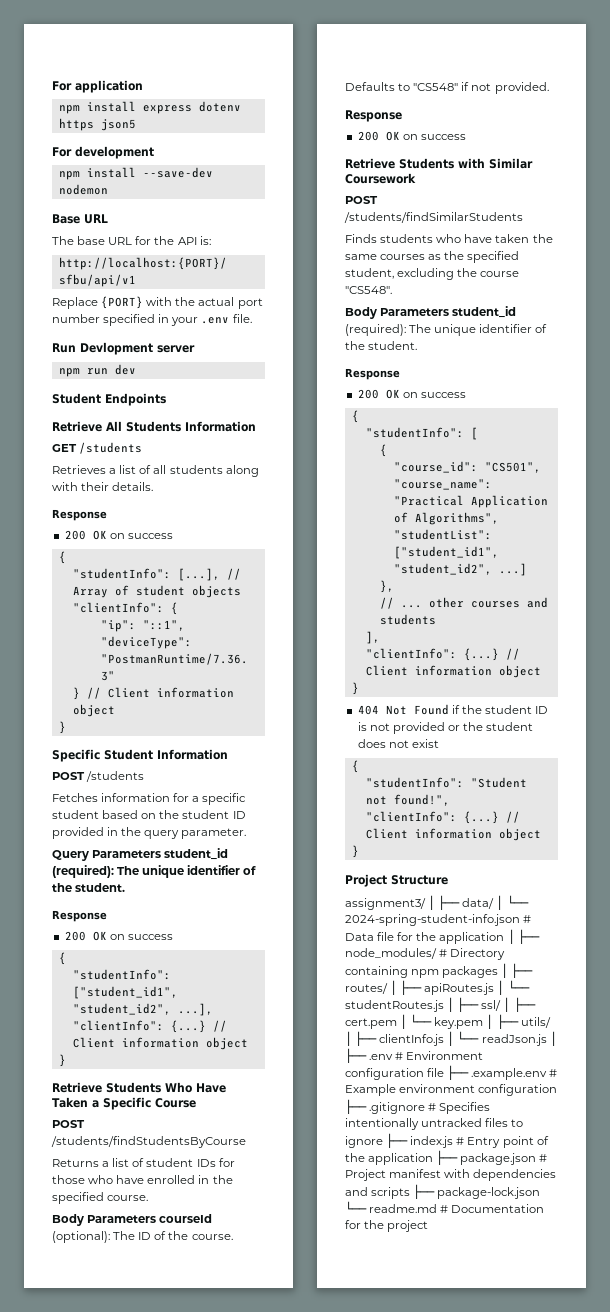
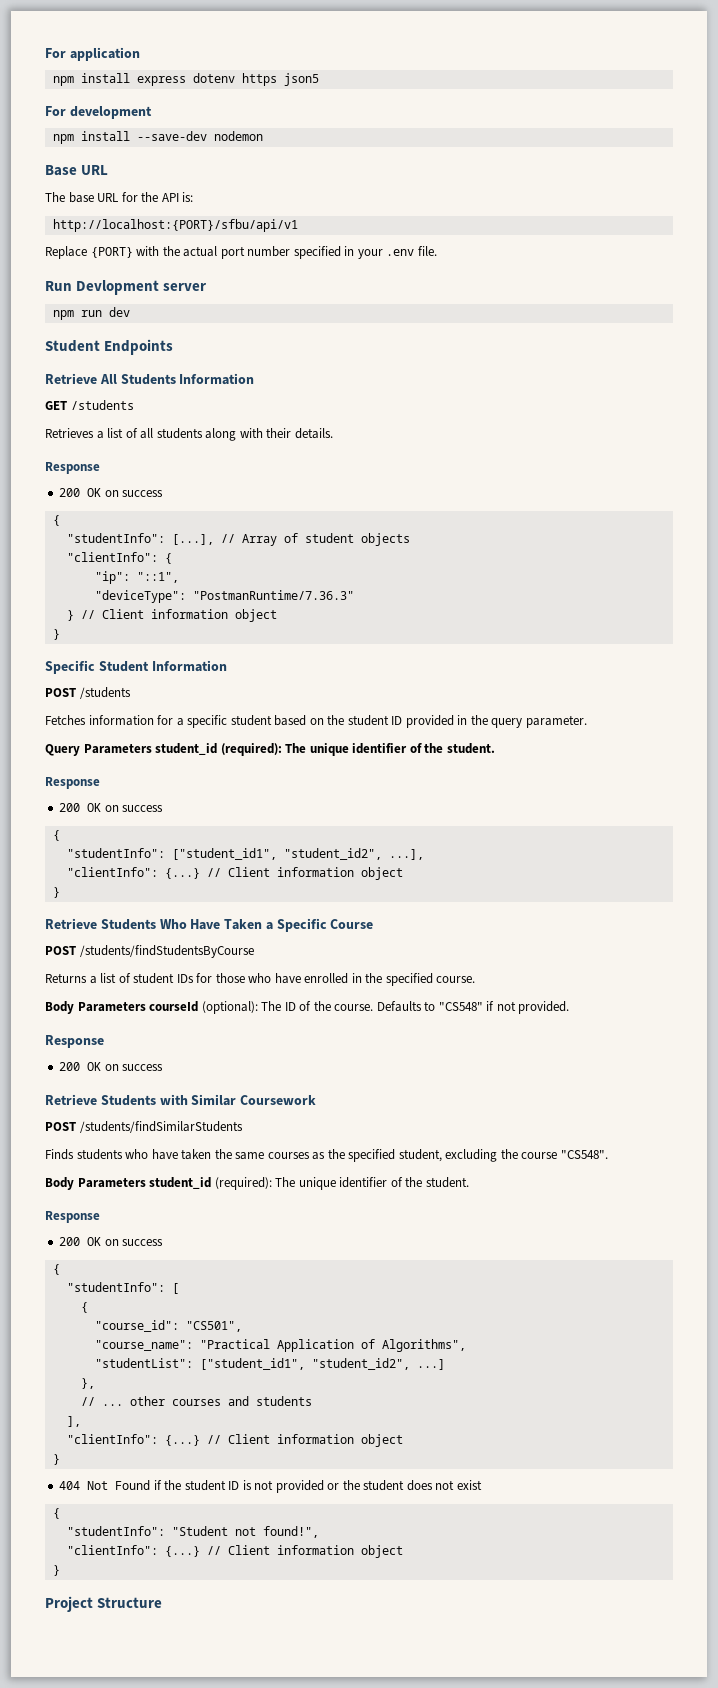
- assignment3/ │ ├── data/ │ └── 2024-spring-student-info.json # Data file for the application │ ├── node_modules/ # Directory containing npm packages │ ├── routes/ │ ├── apiRoutes.js │ └── studentRoutes.js │ ├── ssl/ │ ├── cert.pem │ └── key.pem │ ├── utils/ │ ├── clientInfo.js │ └── readJson.js │ ├── .env # Environment configuration file ├── .example.env # Example environment configuration ├── .gitignore # Specifies intentionally untracked files to ignore ├── index.js # Entry point of the application ├── package.json # Project manifest with dependencies and scripts ├── package-lock.json └── readme.md # Documentation for the project

